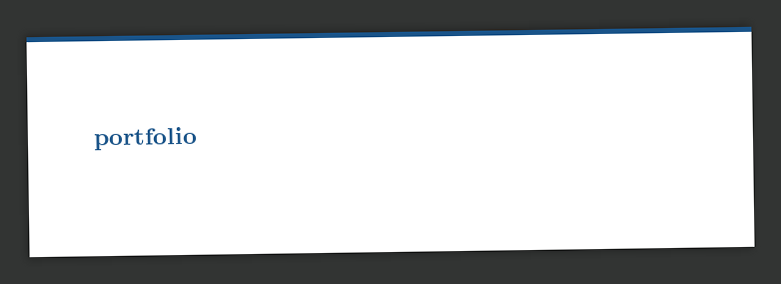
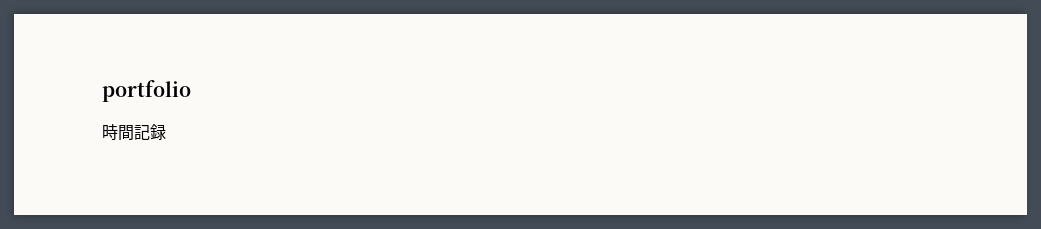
+ 時間記録

